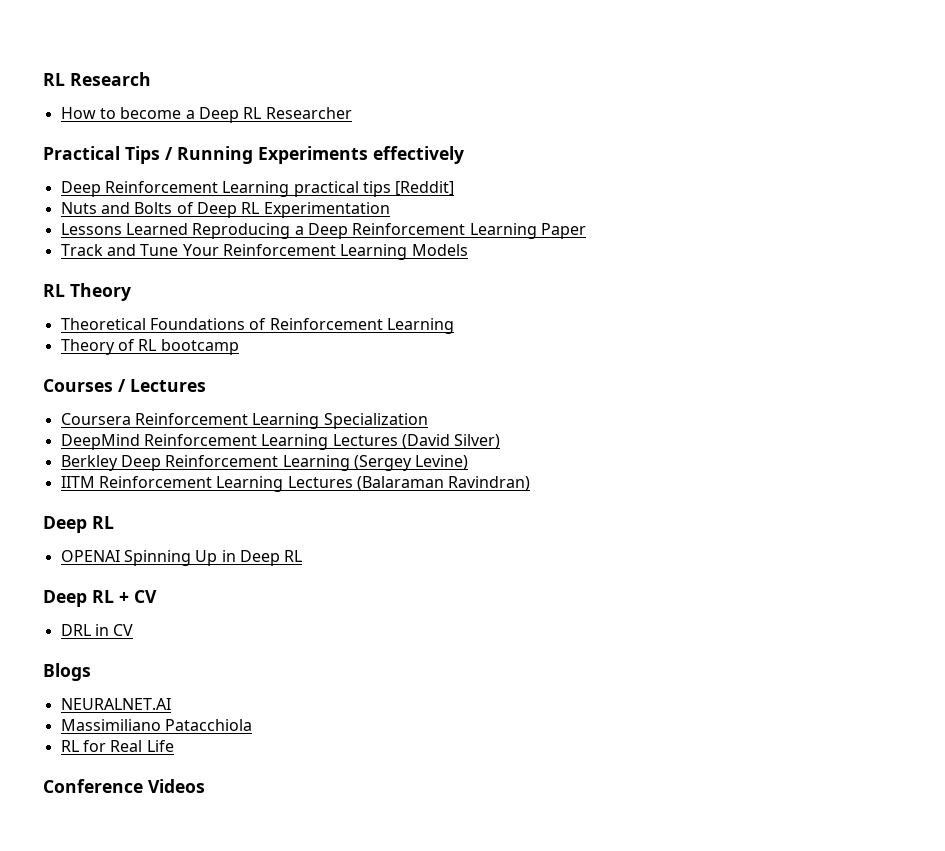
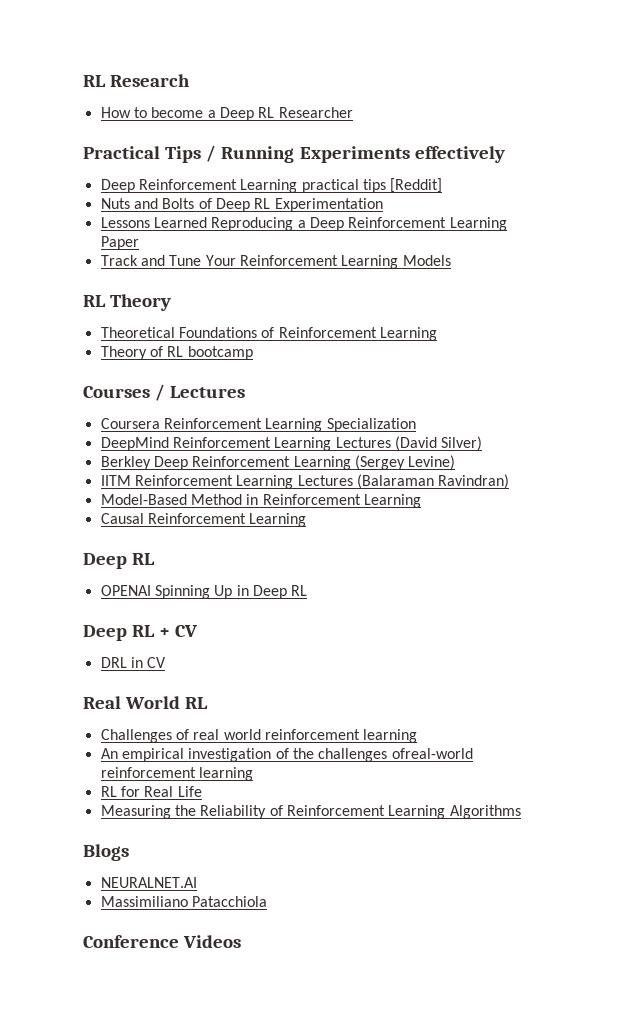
+ Model-Based Method in Reinforcement Learning
+ Causal Reinforcement Learning
+ Real World RL
+ Challenges of real world reinforcement learning
+ An empirical investigation of the challenges ofreal-world reinforcement learning
+ RL for Real Life
+ Measuring the Reliability of Reinforcement Learning Algorithms
- RL for Real Life

